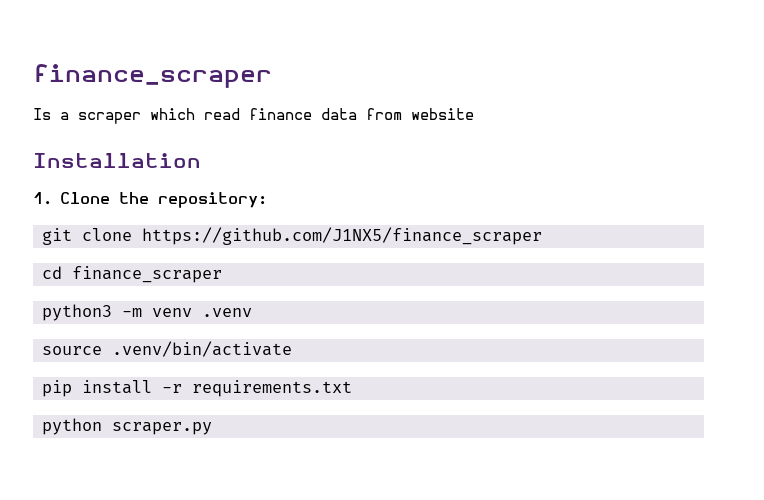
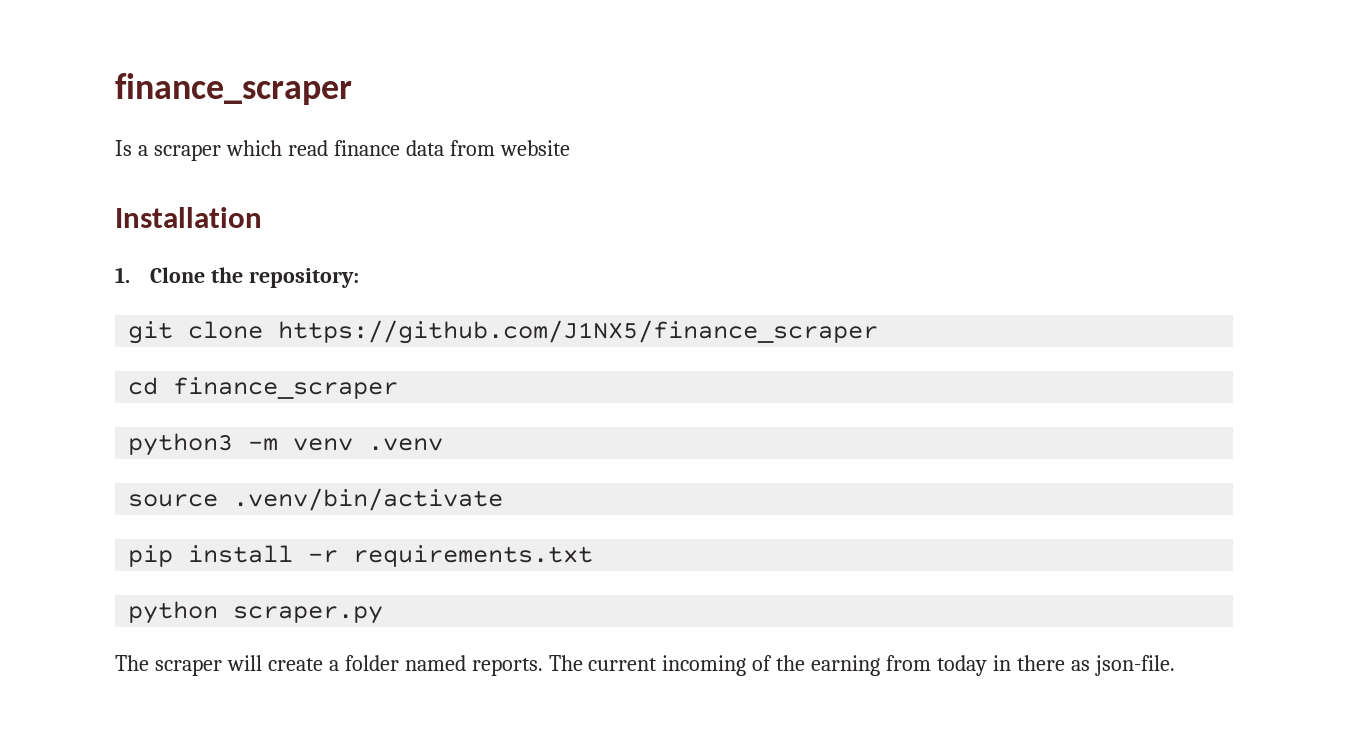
+ The scraper will create a folder named reports. The current incoming of the earning from today in there as json-file.

